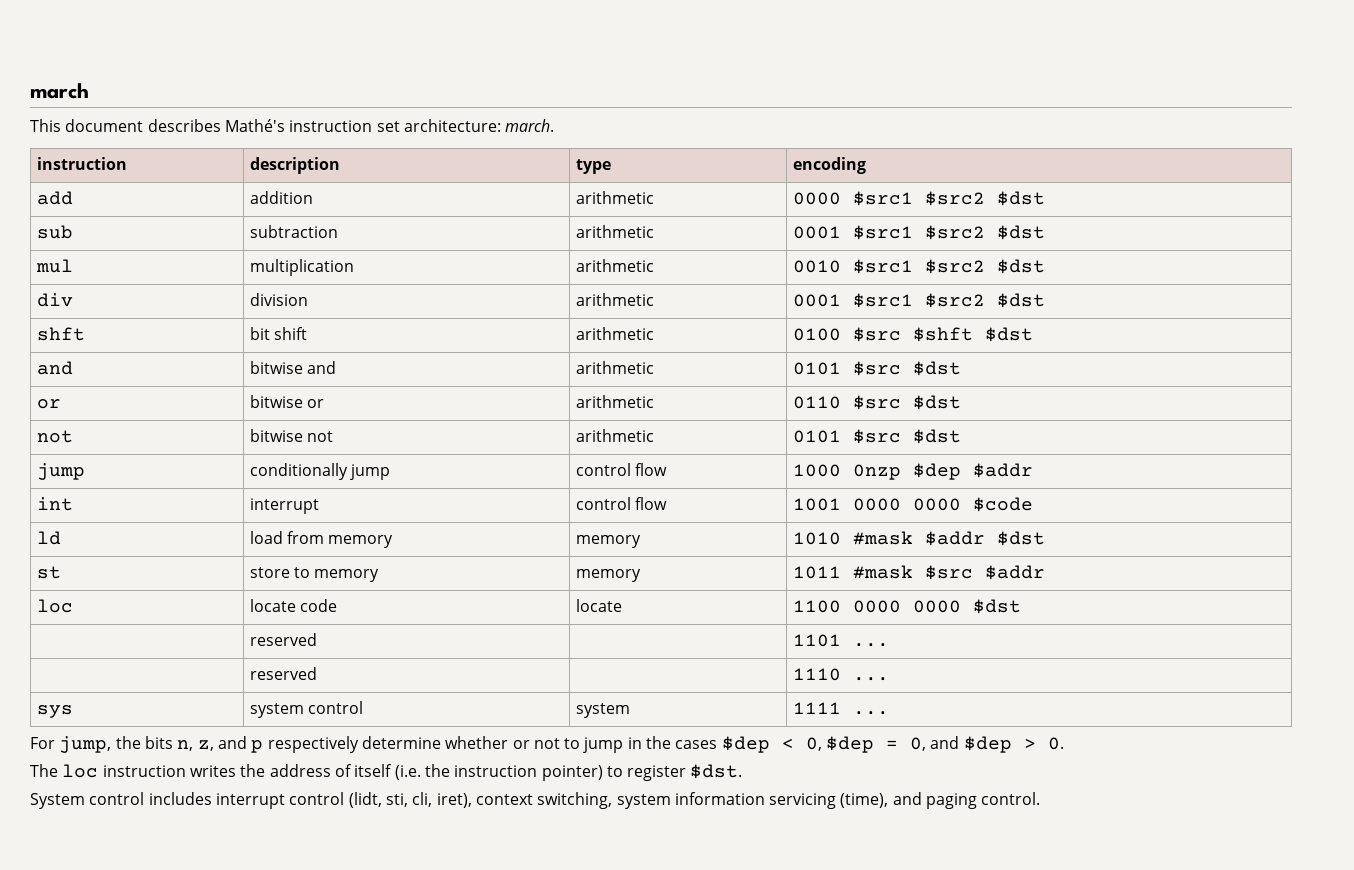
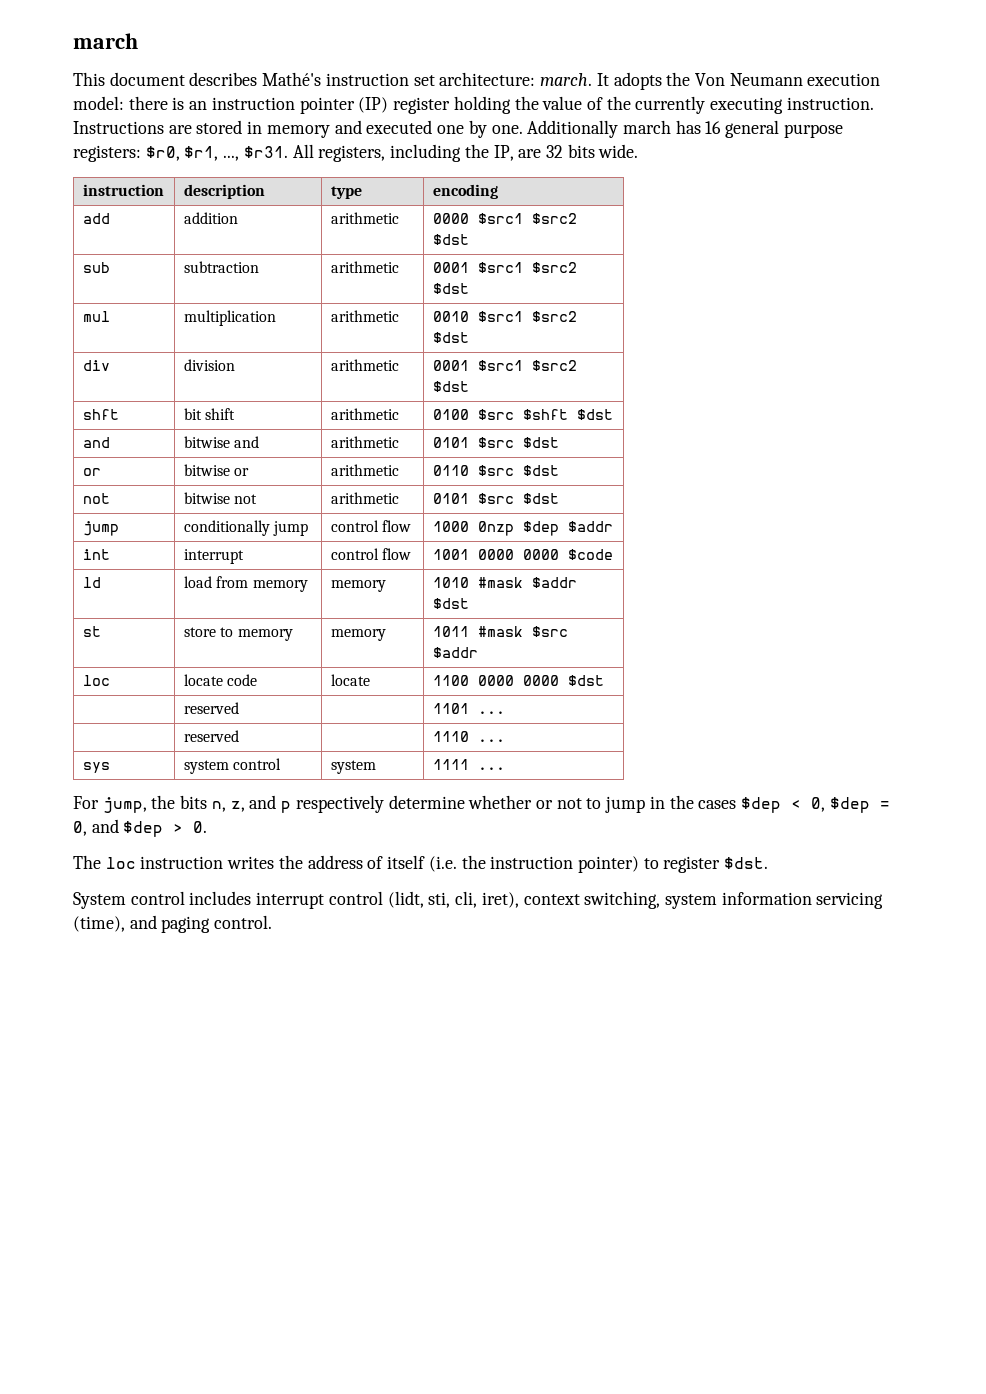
+ It adopts the Von Neumann execution model: there is an instruction pointer (IP) register holding the value of the currently executing instruction. Instructions are stored in memory and executed one by one. Additionally march has 16 general purpose registers: $r0, $r1, ..., $r31. All registers, including the IP, are 32 bits wide.

